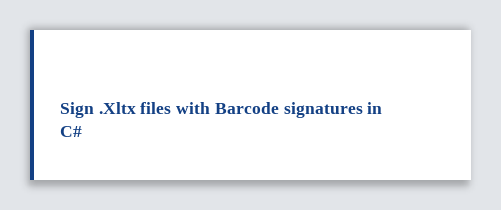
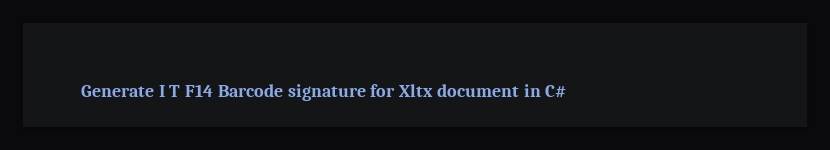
- Sign .Xltx files with Barcode signatures in C#
+ Generate I T F14 Barcode signature for Xltx document in C#

